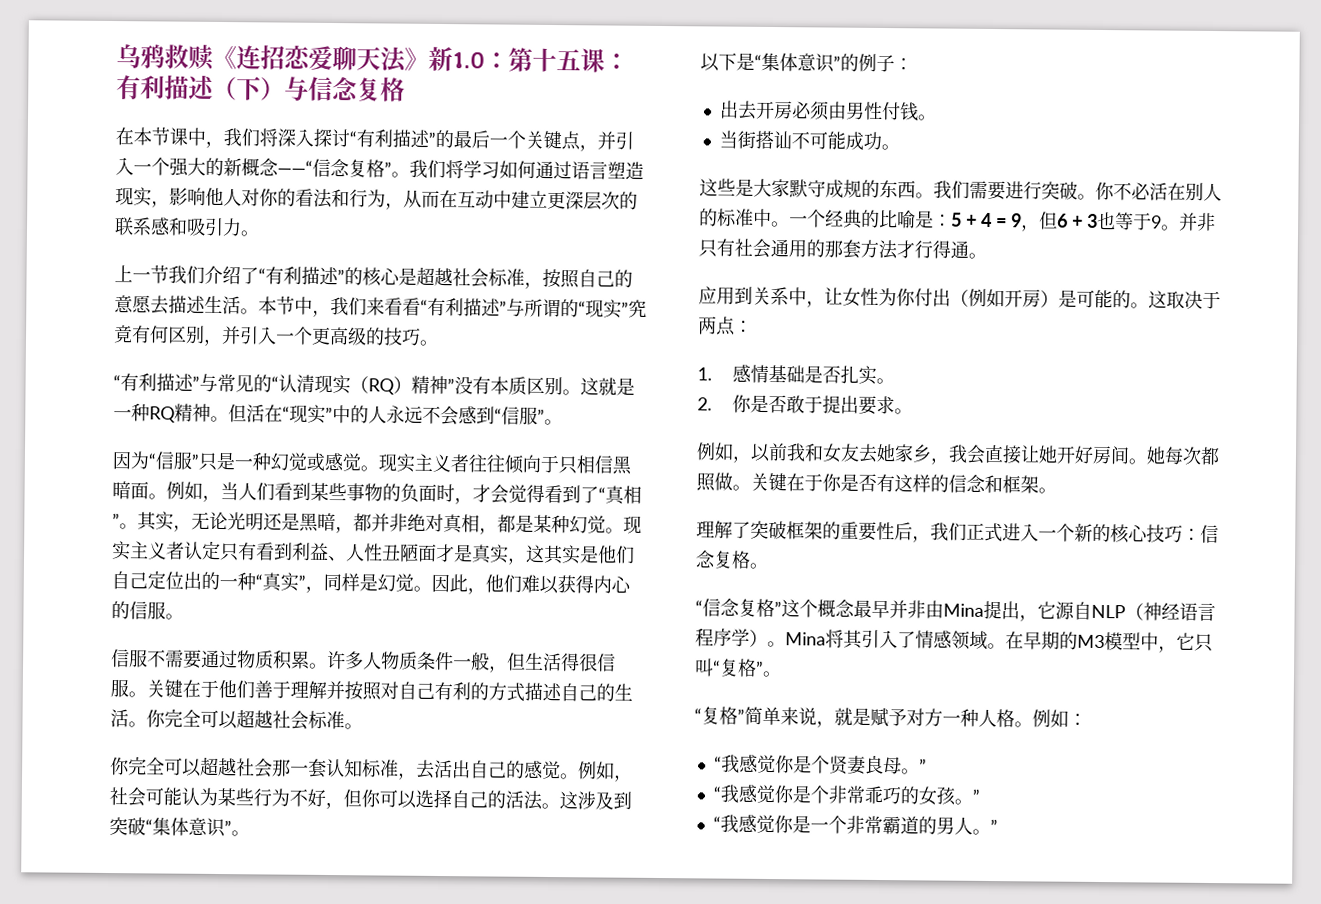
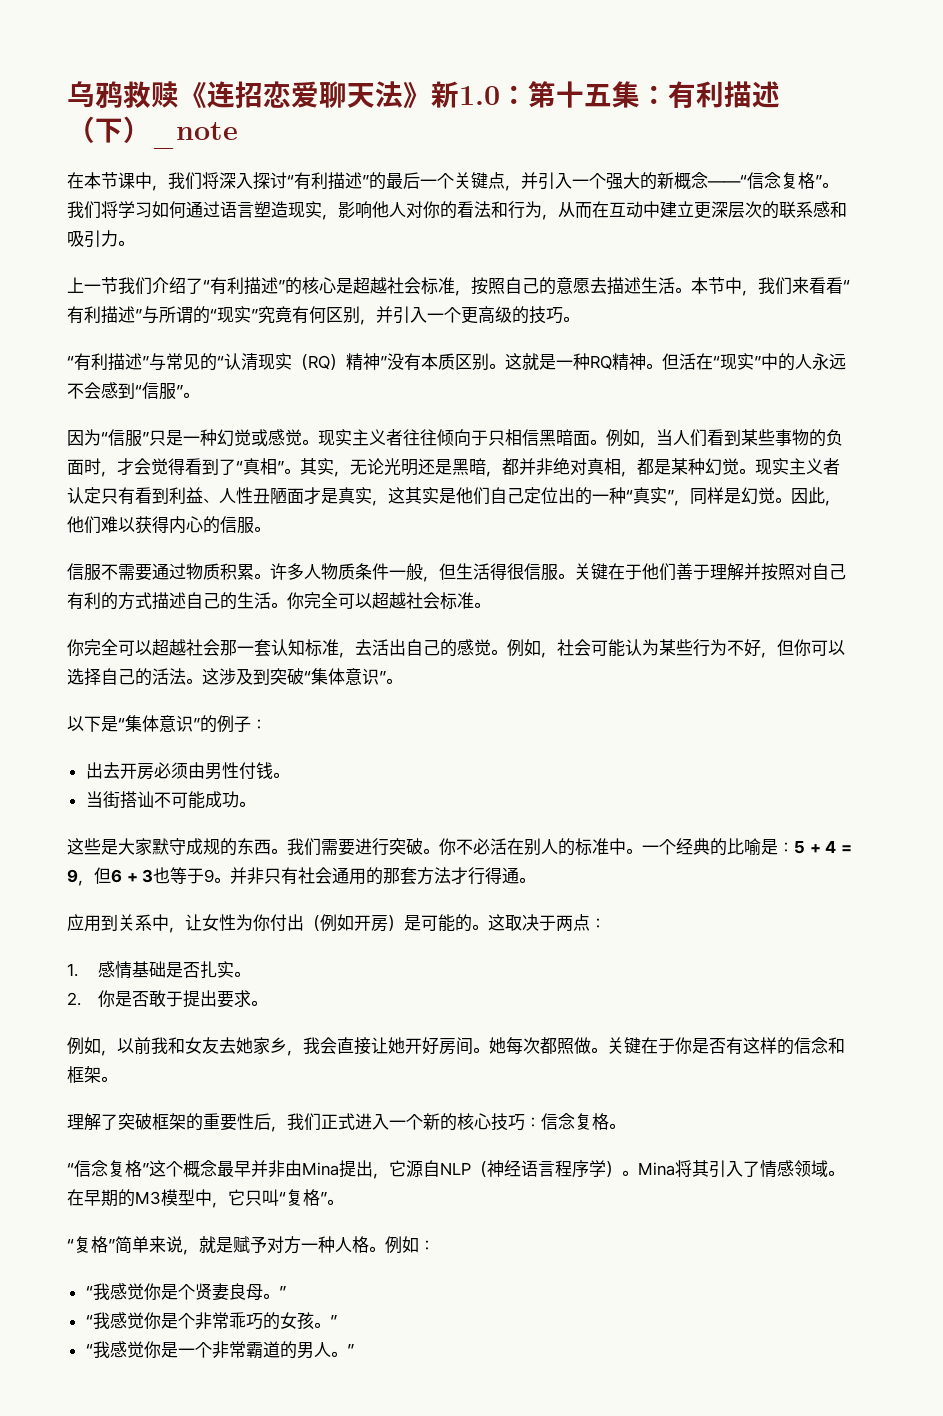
- 乌鸦救赎《连招恋爱聊天法》新1.0：第十五课：有利描述（下）与信念复格
+ 乌鸦救赎《连招恋爱聊天法》新1.0：第十五集：有利描述（下）_note

